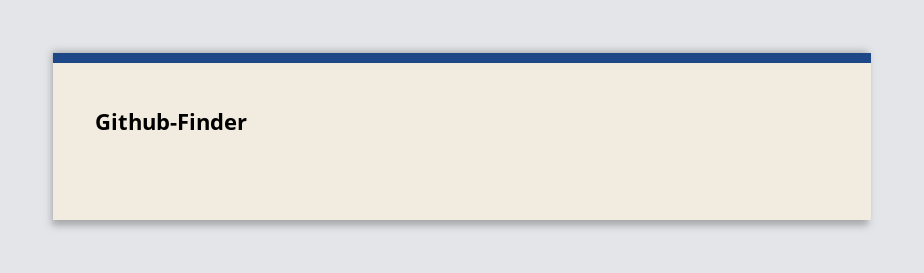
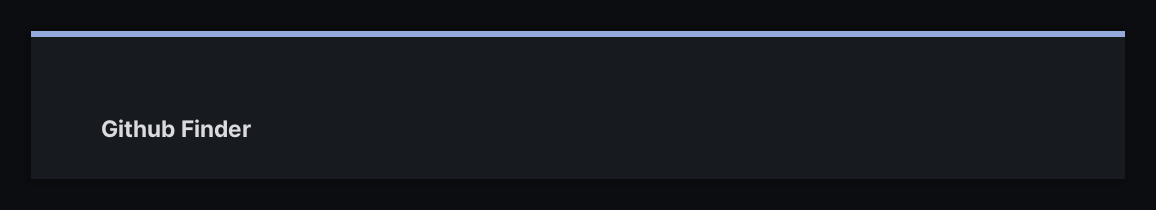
- Github-Finder
+ Github Finder

